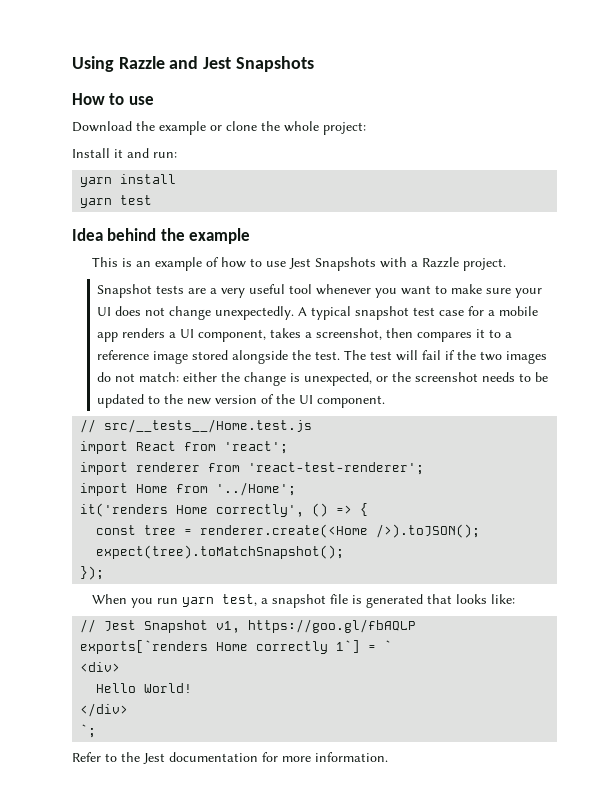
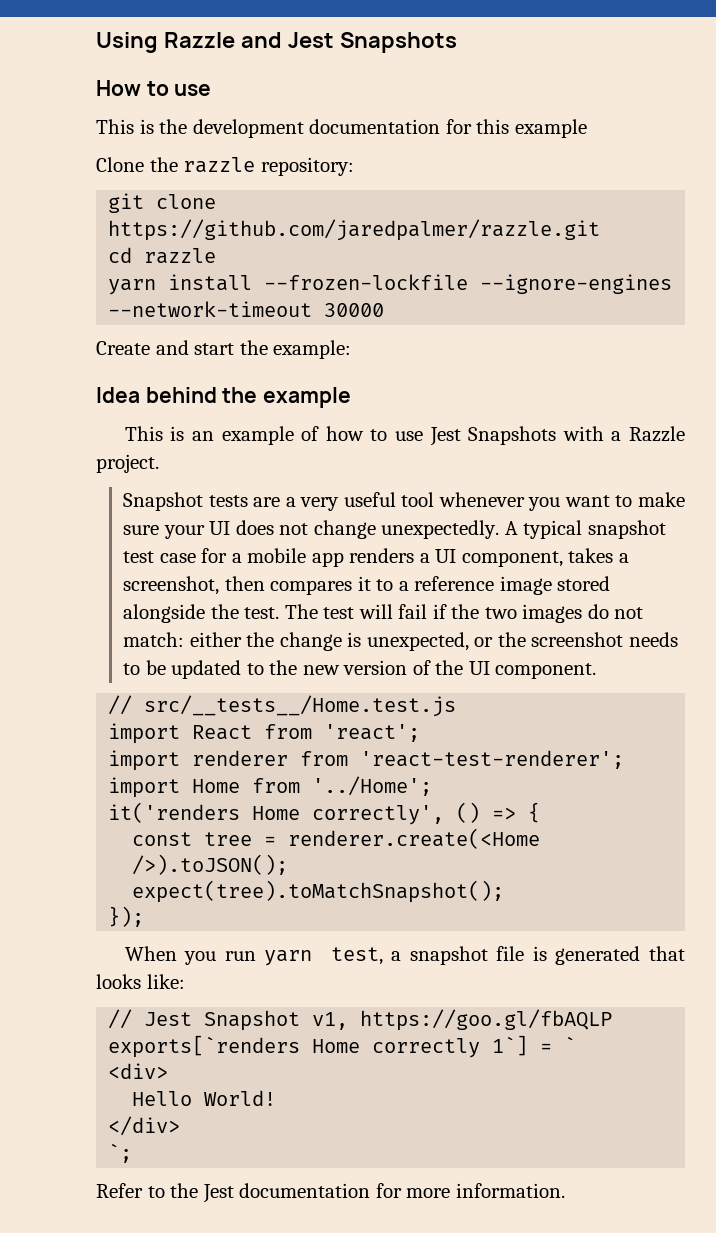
- Download the example or clone the whole project:
- Install it and run:
- yarn install
- yarn test
+ This is the development documentation for this example
+ Clone the razzle repository:
+ git clone https://github.com/jaredpalmer/razzle.git
+ cd razzle
+ yarn install --frozen-lockfile --ignore-engines --network-timeout 30000
+ Create and start the example:

